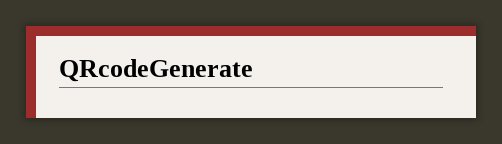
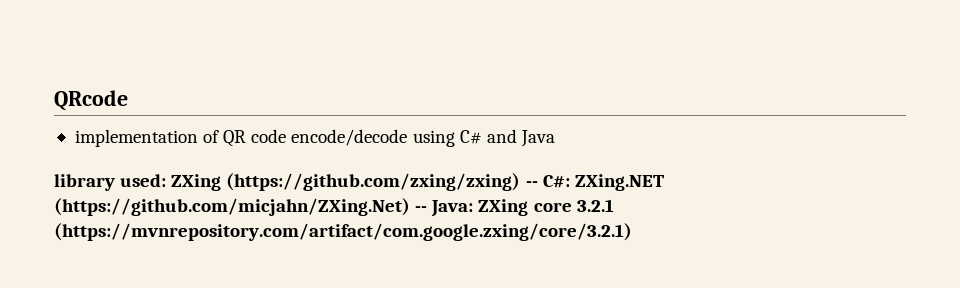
- QRcodeGenerate
+ QRcode
+ implementation of QR code encode/decode using C# and Java
+ library used: ZXing (https://github.com/zxing/zxing) -- C#: ZXing.NET (https://github.com/micjahn/ZXing.Net) -- Java: ZXing core 3.2.1 (https://mvnrepository.com/artifact/com.google.zxing/core/3.2.1)

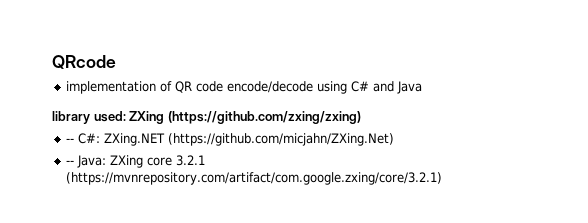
- library used: ZXing (https://github.com/zxing/zxing) -- C#: ZXing.NET (https://github.com/micjahn/ZXing.Net) -- Java: ZXing core 3.2.1 (https://mvnrepository.com/artifact/com.google.zxing/core/3.2.1)
+ library used: ZXing (https://github.com/zxing/zxing)
+ -- C#: ZXing.NET (https://github.com/micjahn/ZXing.Net)
+ -- Java: ZXing core 3.2.1 (https://mvnrepository.com/artifact/com.google.zxing/core/3.2.1)

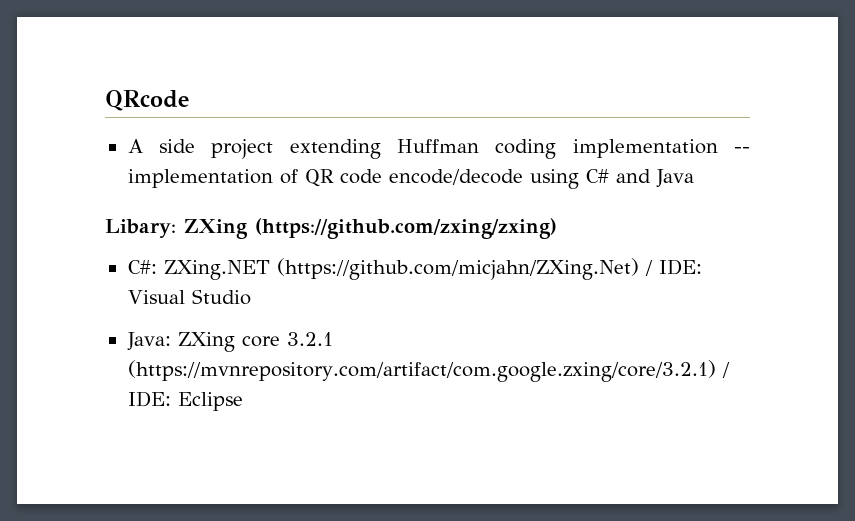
- implementation of QR code encode/decode using C# and Java
+ A side project extending Huffman coding implementation -- implementation of QR code encode/decode using C# and Java
- library used: ZXing (https://github.com/zxing/zxing)
+ Libary: ZXing (https://github.com/zxing/zxing)
- -- C#: ZXing.NET (https://github.com/micjahn/ZXing.Net)
- -- Java: ZXing core 3.2.1 (https://mvnrepository.com/artifact/com.google.zxing/core/3.2.1)
+ C#: ZXing.NET (https://github.com/micjahn/ZXing.Net) / IDE: Visual Studio
+ Java: ZXing core 3.2.1 (https://mvnrepository.com/artifact/com.google.zxing/core/3.2.1) / IDE: Eclipse

